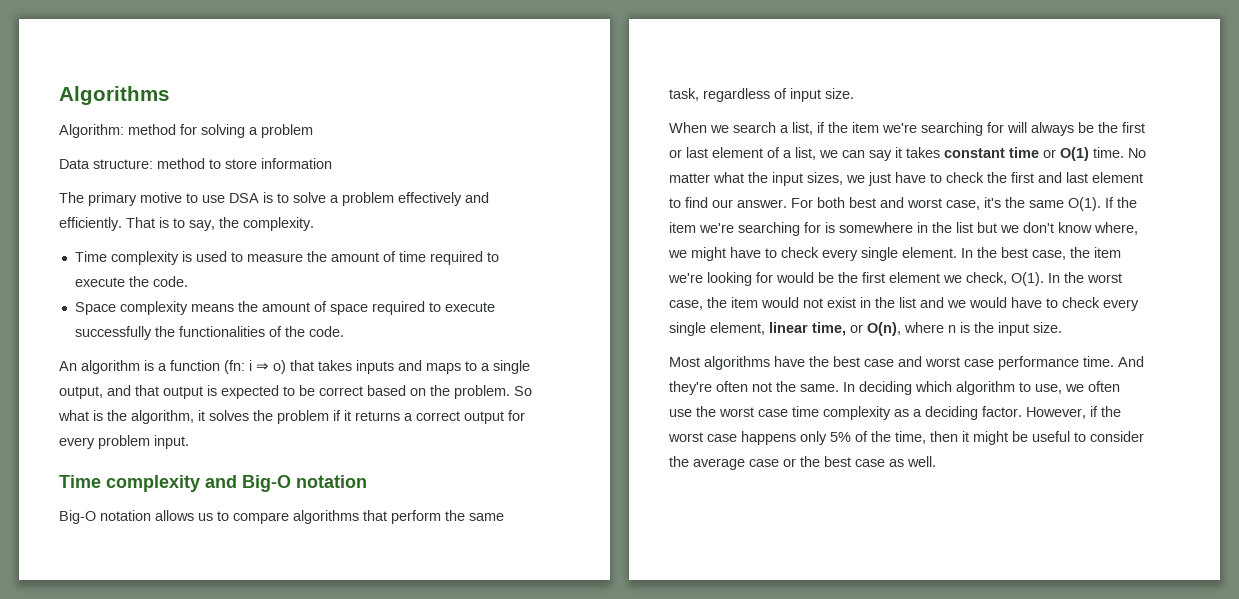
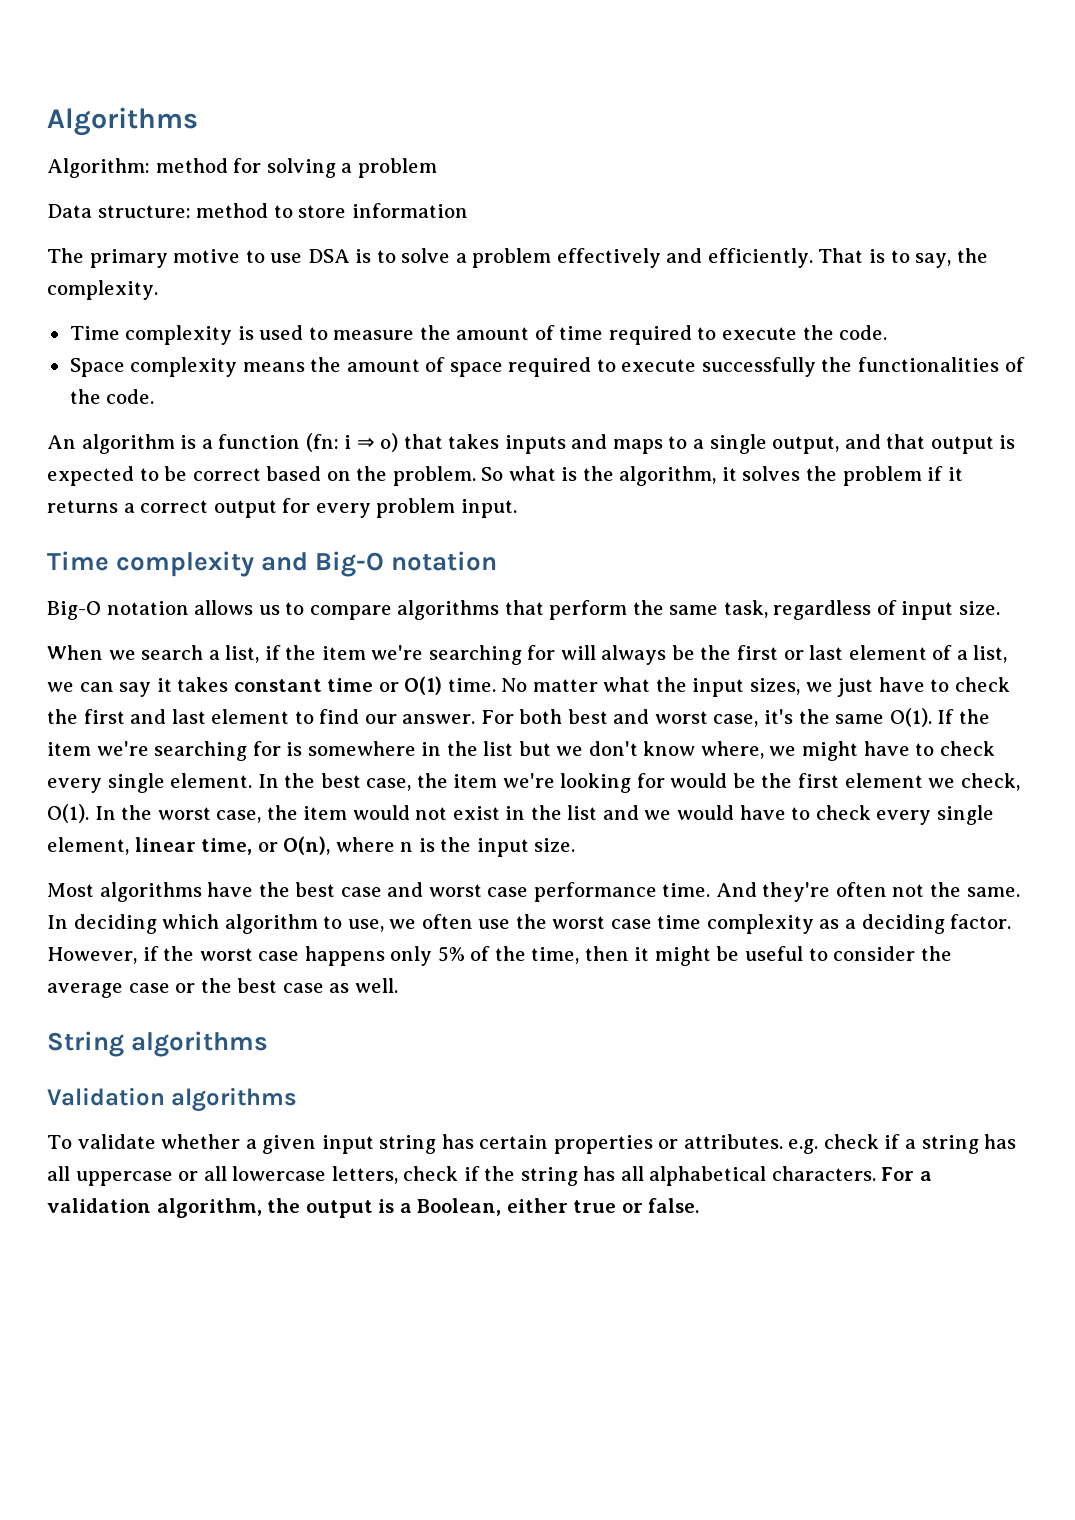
+ String algorithms
+ Validation algorithms
+ To validate whether a given input string has certain properties or attributes. e.g. check if a string has all uppercase or all lowercase letters, check if the string has all alphabetical characters. For a validation algorithm, the output is a Boolean, either true or false.

